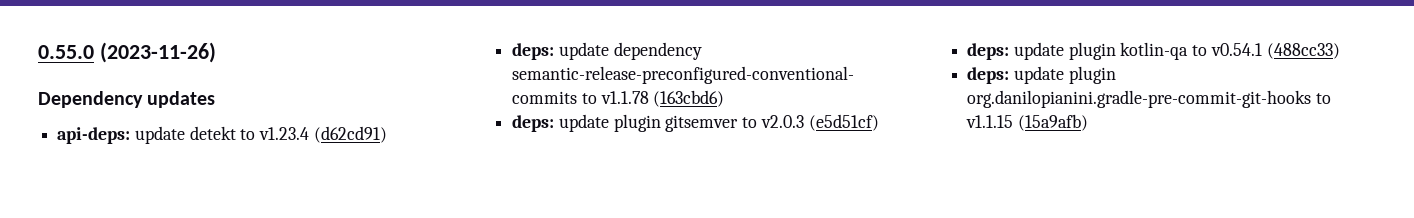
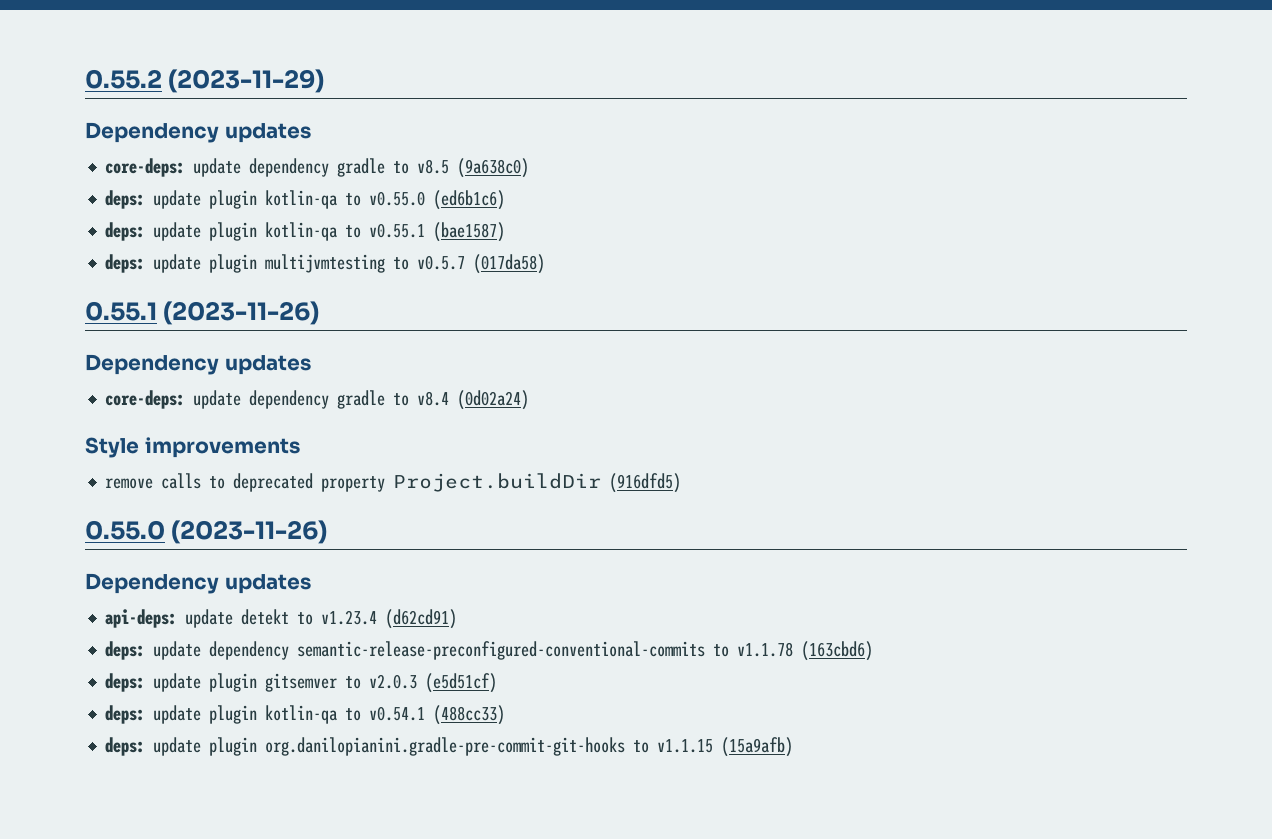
+ 0.55.2 (2023-11-29)
+ Dependency updates
+ core-deps: update dependency gradle to v8.5 (9a638c0)
+ deps: update plugin kotlin-qa to v0.55.0 (ed6b1c6)
+ deps: update plugin kotlin-qa to v0.55.1 (bae1587)
+ deps: update plugin multijvmtesting to v0.5.7 (017da58)
+ 0.55.1 (2023-11-26)
+ Dependency updates
+ core-deps: update dependency gradle to v8.4 (0d02a24)
+ Style improvements
+ remove calls to deprecated property Project.buildDir (916dfd5)

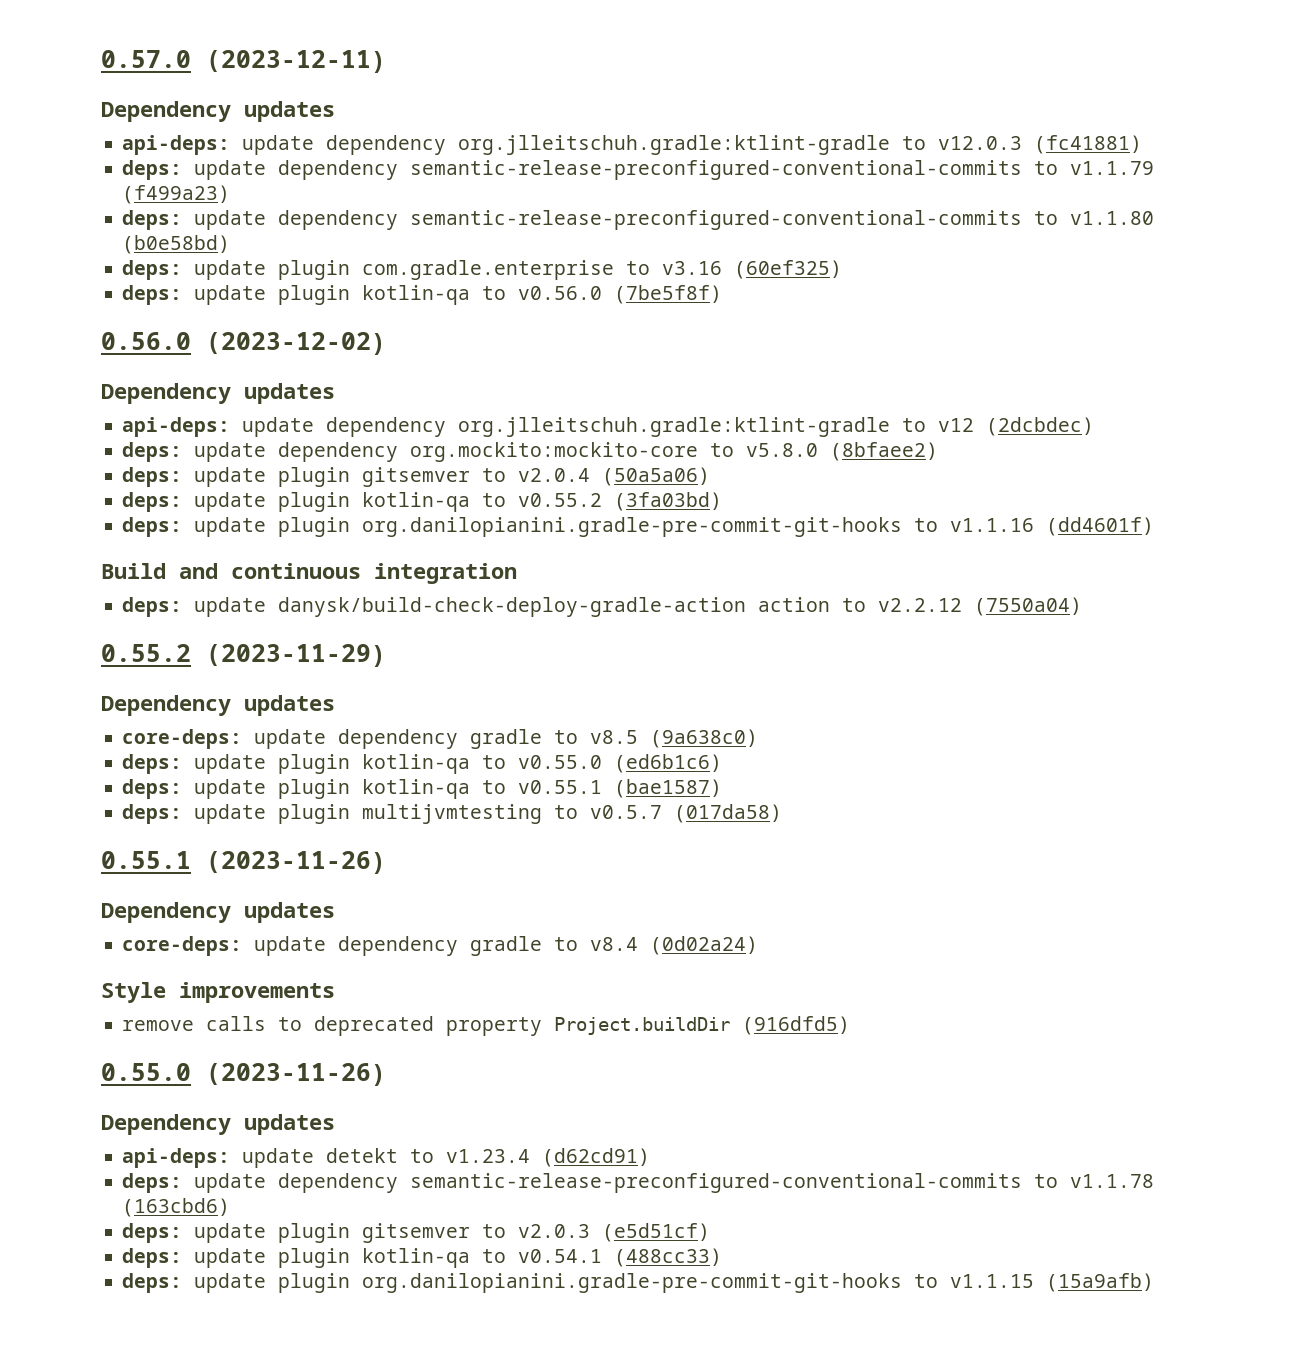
+ 0.57.0 (2023-12-11)
+ Dependency updates
+ api-deps: update dependency org.jlleitschuh.gradle:ktlint-gradle to v12.0.3 (fc41881)
+ deps: update dependency semantic-release-preconfigured-conventional-commits to v1.1.79 (f499a23)
+ deps: update dependency semantic-release-preconfigured-conventional-commits to v1.1.80 (b0e58bd)
+ deps: update plugin com.gradle.enterprise to v3.16 (60ef325)
+ deps: update plugin kotlin-qa to v0.56.0 (7be5f8f)
+ 0.56.0 (2023-12-02)
+ Dependency updates
+ api-deps: update dependency org.jlleitschuh.gradle:ktlint-gradle to v12 (2dcbdec)
+ deps: update dependency org.mockito:mockito-core to v5.8.0 (8bfaee2)
+ deps: update plugin gitsemver to v2.0.4 (50a5a06)
+ deps: update plugin kotlin-qa to v0.55.2 (3fa03bd)
+ deps: update plugin org.danilopianini.gradle-pre-commit-git-hooks to v1.1.16 (dd4601f)
+ Build and continuous integration
+ deps: update danysk/build-check-deploy-gradle-action action to v2.2.12 (7550a04)

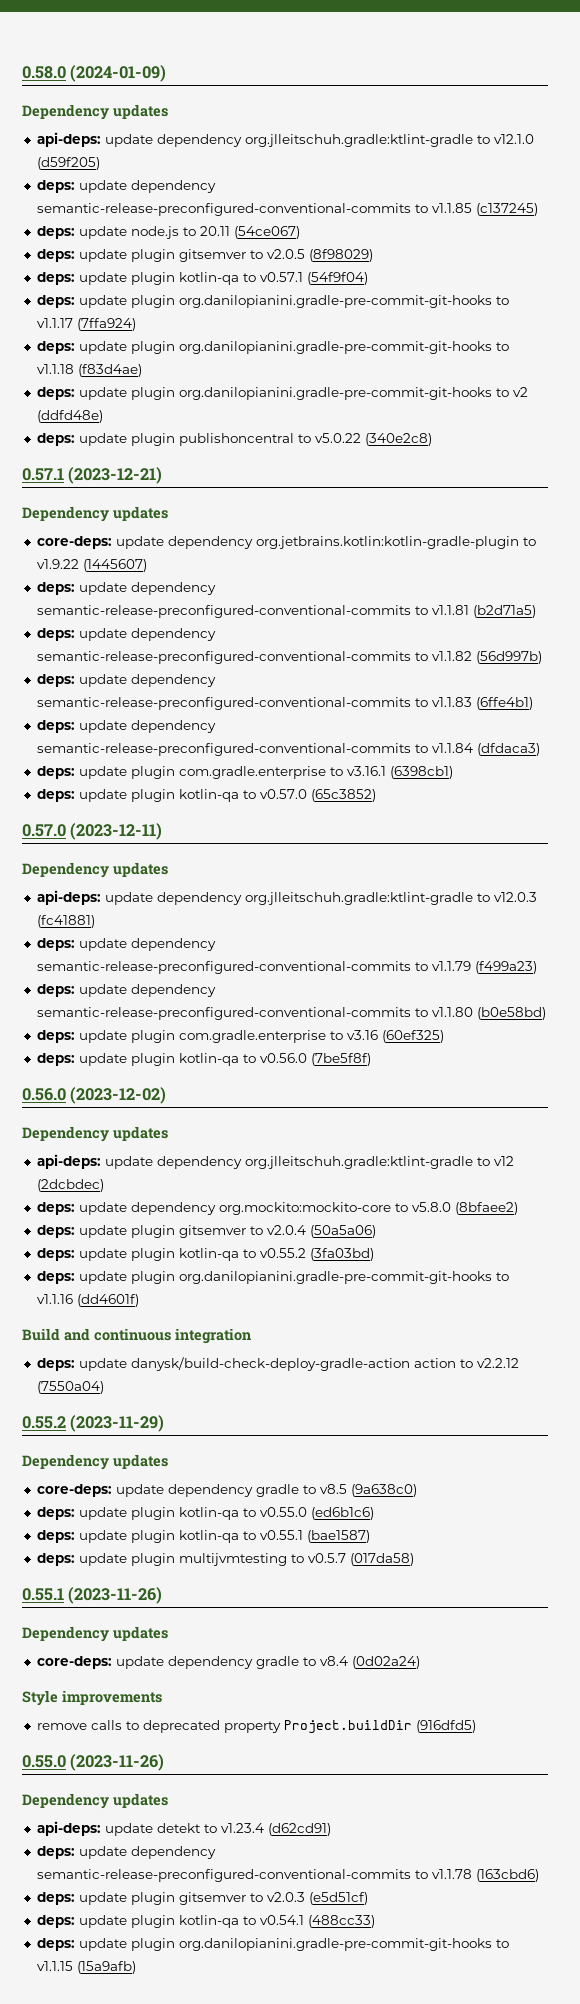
+ 0.58.0 (2024-01-09)
+ Dependency updates
+ api-deps: update dependency org.jlleitschuh.gradle:ktlint-gradle to v12.1.0 (d59f205)
+ deps: update dependency semantic-release-preconfigured-conventional-commits to v1.1.85 (c137245)
+ deps: update node.js to 20.11 (54ce067)
+ deps: update plugin gitsemver to v2.0.5 (8f98029)
+ deps: update plugin kotlin-qa to v0.57.1 (54f9f04)
+ deps: update plugin org.danilopianini.gradle-pre-commit-git-hooks to v1.1.17 (7ffa924)
+ deps: update plugin org.danilopianini.gradle-pre-commit-git-hooks to v1.1.18 (f83d4ae)
+ deps: update plugin org.danilopianini.gradle-pre-commit-git-hooks to v2 (ddfd48e)
+ deps: update plugin publishoncentral to v5.0.22 (340e2c8)
+ 0.57.1 (2023-12-21)
+ Dependency updates
+ core-deps: update dependency org.jetbrains.kotlin:kotlin-gradle-plugin to v1.9.22 (1445607)
+ deps: update dependency semantic-release-preconfigured-conventional-commits to v1.1.81 (b2d71a5)
+ deps: update dependency semantic-release-preconfigured-conventional-commits to v1.1.82 (56d997b)
+ deps: update dependency semantic-release-preconfigured-conventional-commits to v1.1.83 (6ffe4b1)
+ deps: update dependency semantic-release-preconfigured-conventional-commits to v1.1.84 (dfdaca3)
+ deps: update plugin com.gradle.enterprise to v3.16.1 (6398cb1)
+ deps: update plugin kotlin-qa to v0.57.0 (65c3852)

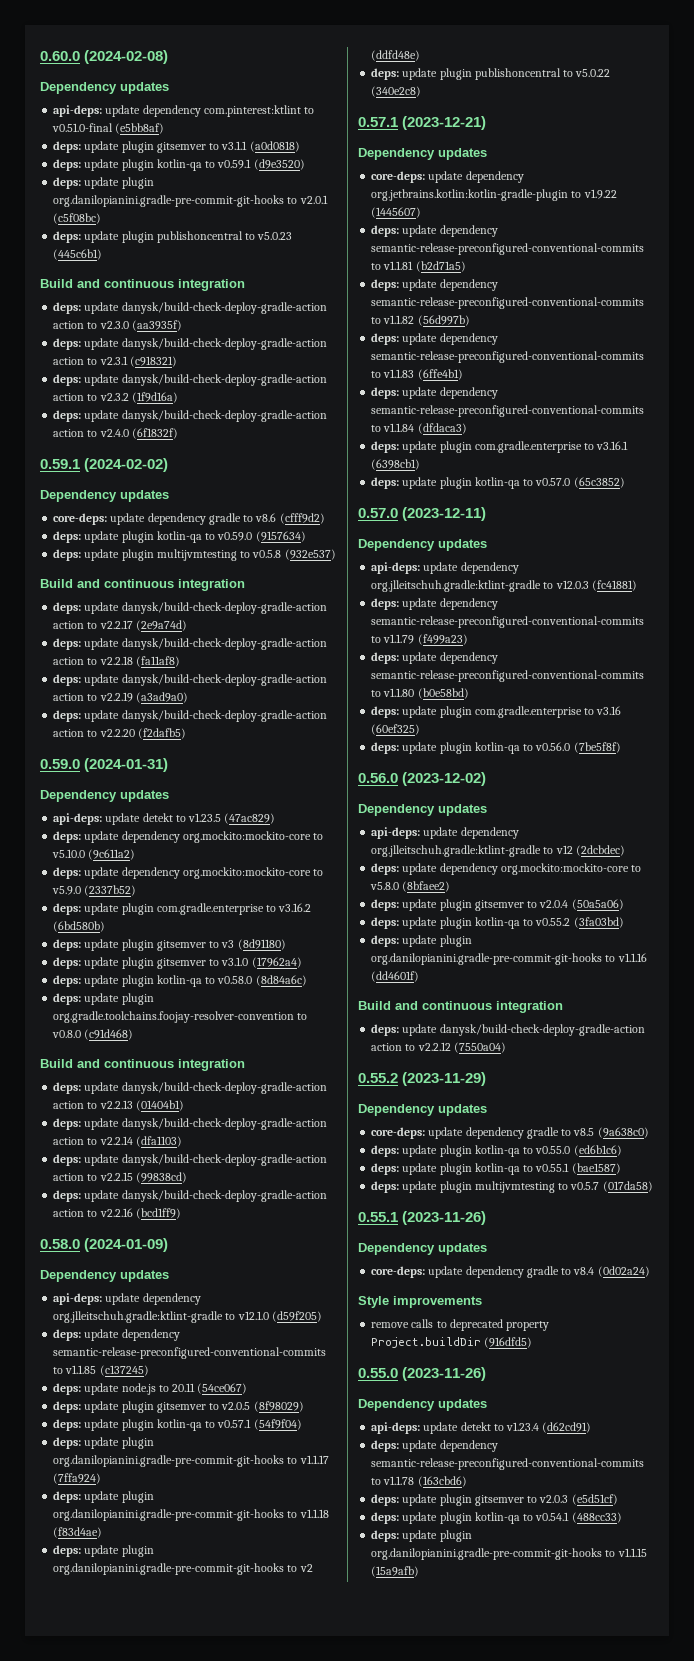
+ 0.60.0 (2024-02-08)
+ Dependency updates
+ api-deps: update dependency com.pinterest:ktlint to v0.51.0-final (e5bb8af)
+ deps: update plugin gitsemver to v3.1.1 (a0d0818)
+ deps: update plugin kotlin-qa to v0.59.1 (d9e3520)
+ deps: update plugin org.danilopianini.gradle-pre-commit-git-hooks to v2.0.1 (c5f08bc)
+ deps: update plugin publishoncentral to v5.0.23 (445c6b1)
+ Build and continuous integration
+ deps: update danysk/build-check-deploy-gradle-action action to v2.3.0 (aa3935f)
+ deps: update danysk/build-check-deploy-gradle-action action to v2.3.1 (c918321)
+ deps: update danysk/build-check-deploy-gradle-action action to v2.3.2 (1f9d16a)
+ deps: update danysk/build-check-deploy-gradle-action action to v2.4.0 (6f1832f)
+ 0.59.1 (2024-02-02)
+ Dependency updates
+ core-deps: update dependency gradle to v8.6 (cfff9d2)
+ deps: update plugin kotlin-qa to v0.59.0 (9157634)
+ deps: update plugin multijvmtesting to v0.5.8 (932e537)
+ Build and continuous integration
+ deps: update danysk/build-check-deploy-gradle-action action to v2.2.17 (2e9a74d)
+ deps: update danysk/build-check-deploy-gradle-action action to v2.2.18 (fa11af8)
+ deps: update danysk/build-check-deploy-gradle-action action to v2.2.19 (a3ad9a0)
+ deps: update danysk/build-check-deploy-gradle-action action to v2.2.20 (f2dafb5)
+ 0.59.0 (2024-01-31)
+ Dependency updates
+ api-deps: update detekt to v1.23.5 (47ac829)
+ deps: update dependency org.mockito:mockito-core to v5.10.0 (9c611a2)
+ deps: update dependency org.mockito:mockito-core to v5.9.0 (2337b52)
+ deps: update plugin com.gradle.enterprise to v3.16.2 (6bd580b)
+ deps: update plugin gitsemver to v3 (8d91180)
+ deps: update plugin gitsemver to v3.1.0 (17962a4)
+ deps: update plugin kotlin-qa to v0.58.0 (8d84a6c)
+ deps: update plugin org.gradle.toolchains.foojay-resolver-convention to v0.8.0 (c91d468)
+ Build and continuous integration
+ deps: update danysk/build-check-deploy-gradle-action action to v2.2.13 (01404b1)
+ deps: update danysk/build-check-deploy-gradle-action action to v2.2.14 (dfa1103)
+ deps: update danysk/build-check-deploy-gradle-action action to v2.2.15 (99838cd)
+ deps: update danysk/build-check-deploy-gradle-action action to v2.2.16 (bcd1ff9)

